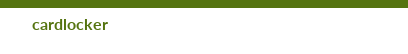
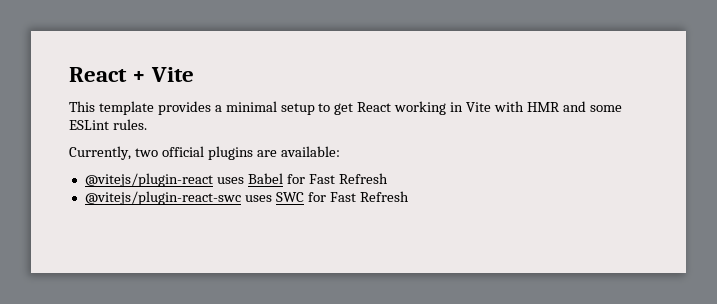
- cardlocker
+ React + Vite
+ This template provides a minimal setup to get React working in Vite with HMR and some ESLint rules.
+ Currently, two official plugins are available:
+ @vitejs/plugin-react uses Babel for Fast Refresh
+ @vitejs/plugin-react-swc uses SWC for Fast Refresh

